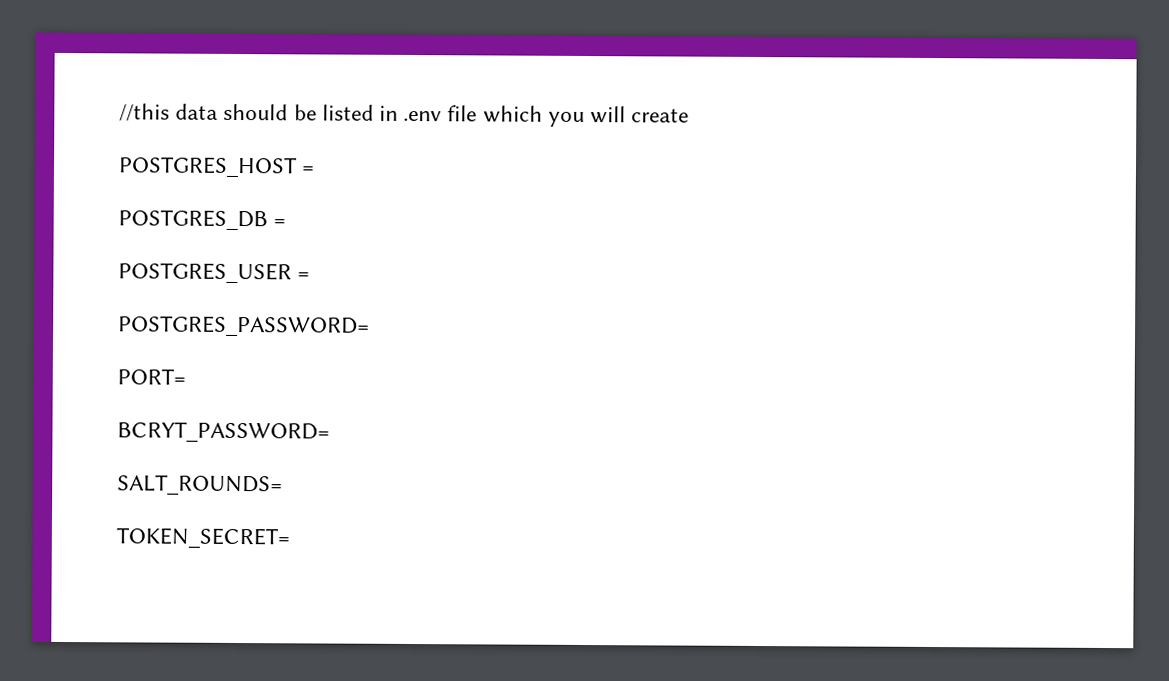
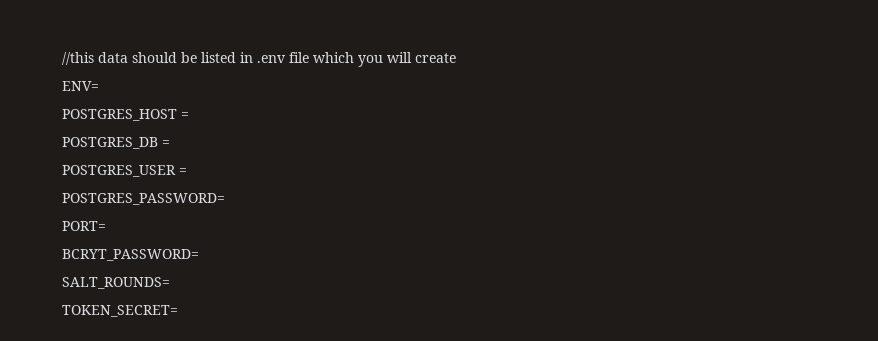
+ ENV=

